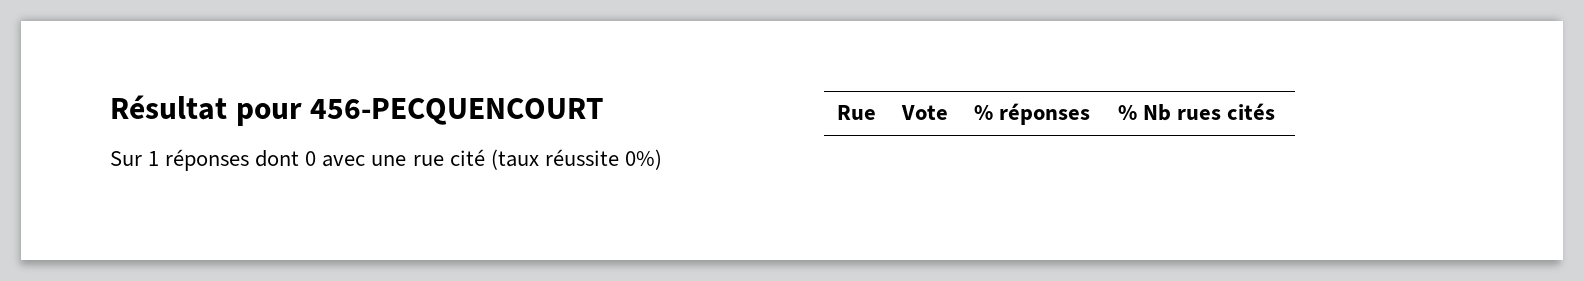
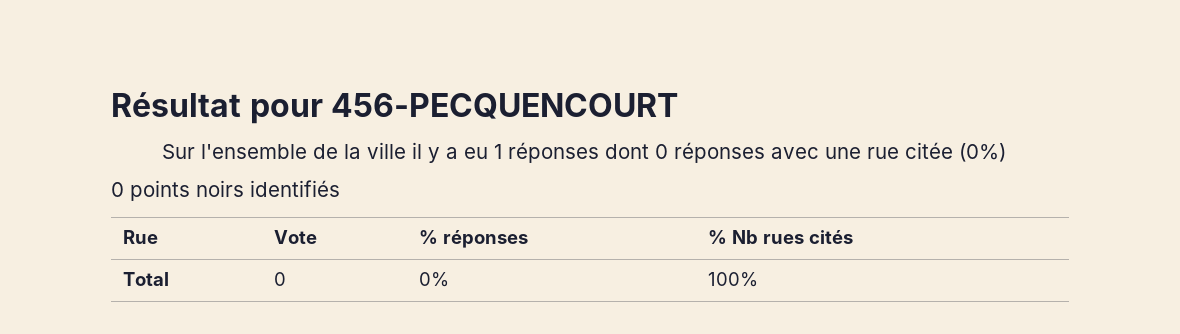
- Sur 1 réponses dont 0 avec une rue cité (taux réussite 0%)
+ Sur l'ensemble de la ville il y a eu 1 réponses dont 0 réponses avec une rue citée (0%)
+ 0 points noirs identifiés
+ Total | 0 | 0% | 100%

